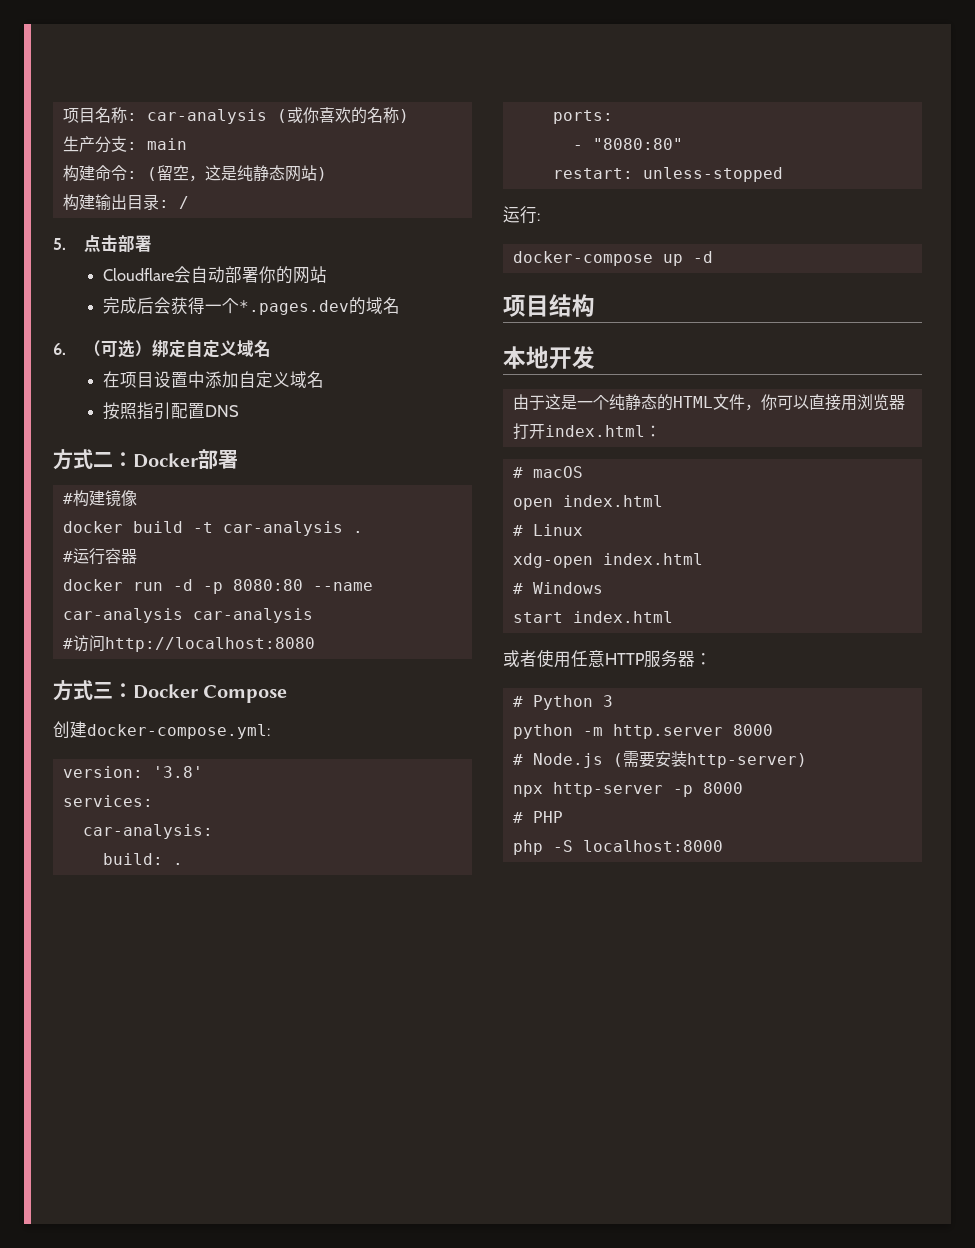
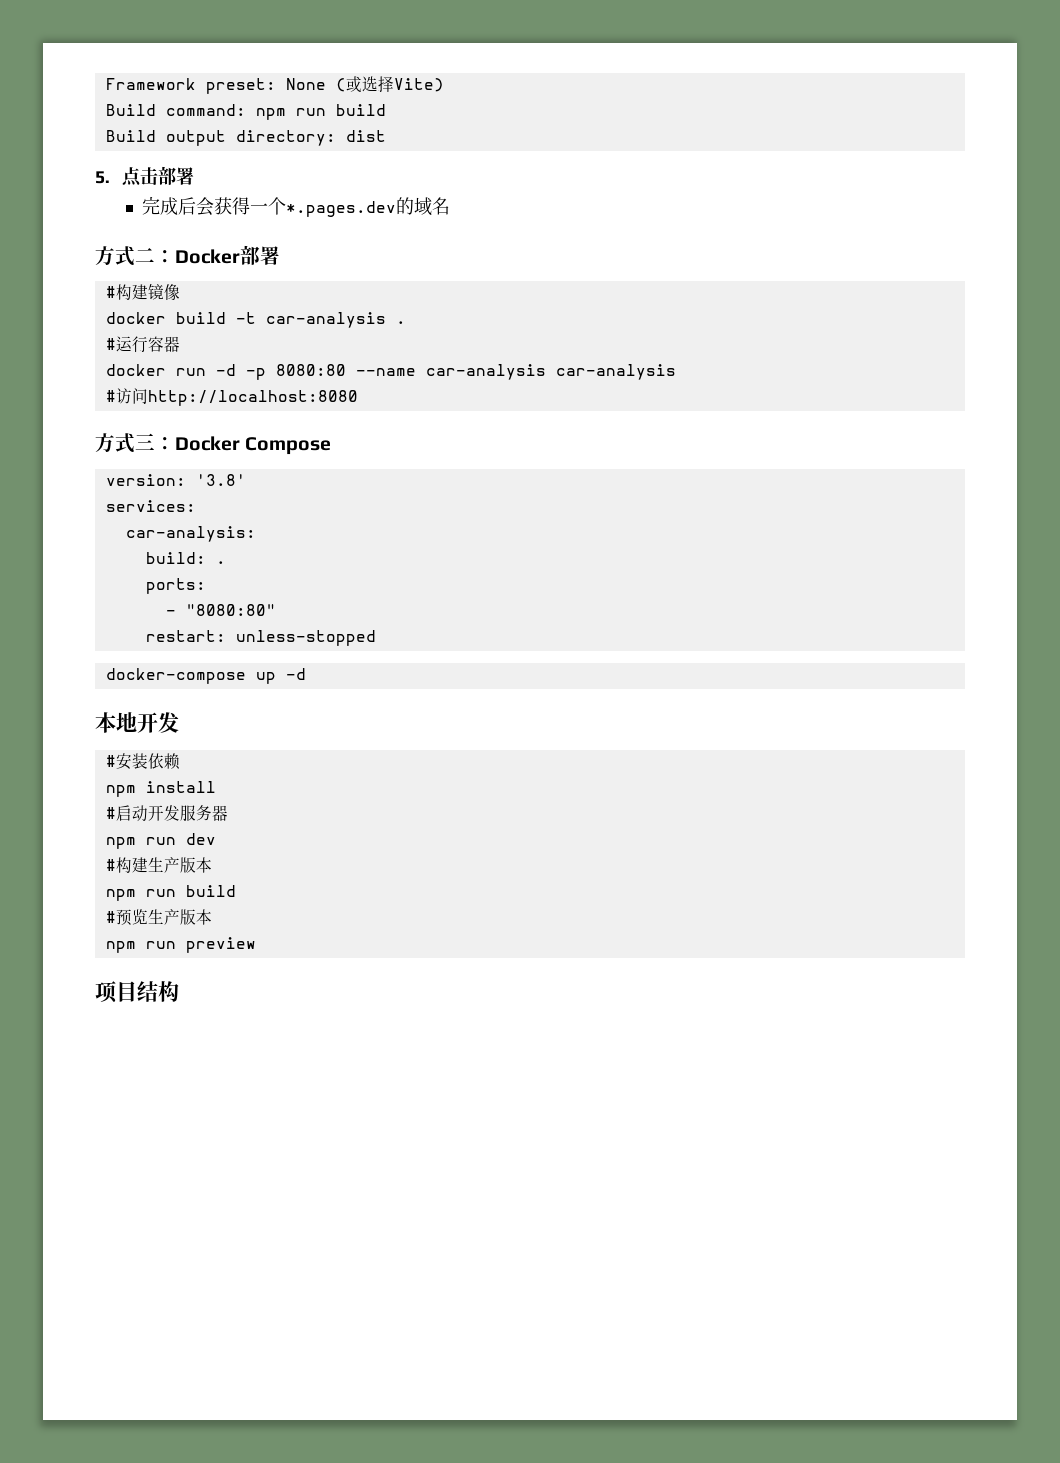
- 项目名称: car-analysis (或你喜欢的名称)
- 生产分支: main
- 构建命令: (留空，这是纯静态网站)
- 构建输出目录: /
+ Framework preset: None (或选择Vite)
+ Build command: npm run build
+ Build output directory: dist
  5.点击部署
- Cloudflare会自动部署你的网站
- 6.（可选）绑定自定义域名
- 在项目设置中添加自定义域名
- 按照指引配置DNS
- 创建docker-compose.yml:
- 运行:
- 项目结构
- 由于这是一个纯静态的HTML文件，你可以直接用浏览器打开index.html：
- # macOS
- open index.html
- # Linux
- xdg-open index.html
- # Windows
- start index.html
- 或者使用任意HTTP服务器：
- # Python 3
- python -m http.server 8000
- # Node.js (需要安装http-server)
- npx http-server -p 8000
- # PHP
- php -S localhost:8000
+ #安装依赖
+ npm install
+ #启动开发服务器
+ npm run dev
+ #构建生产版本
+ npm run build
+ #预览生产版本
+ npm run preview
+ 项目结构

